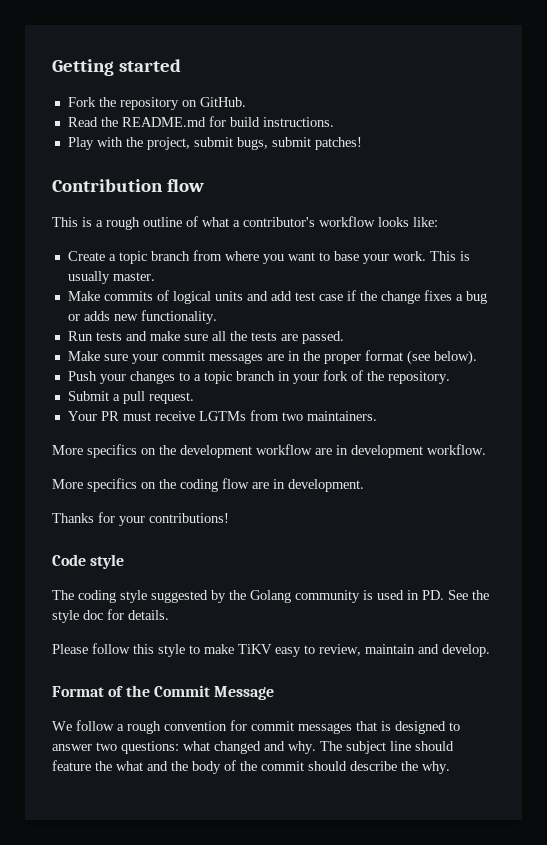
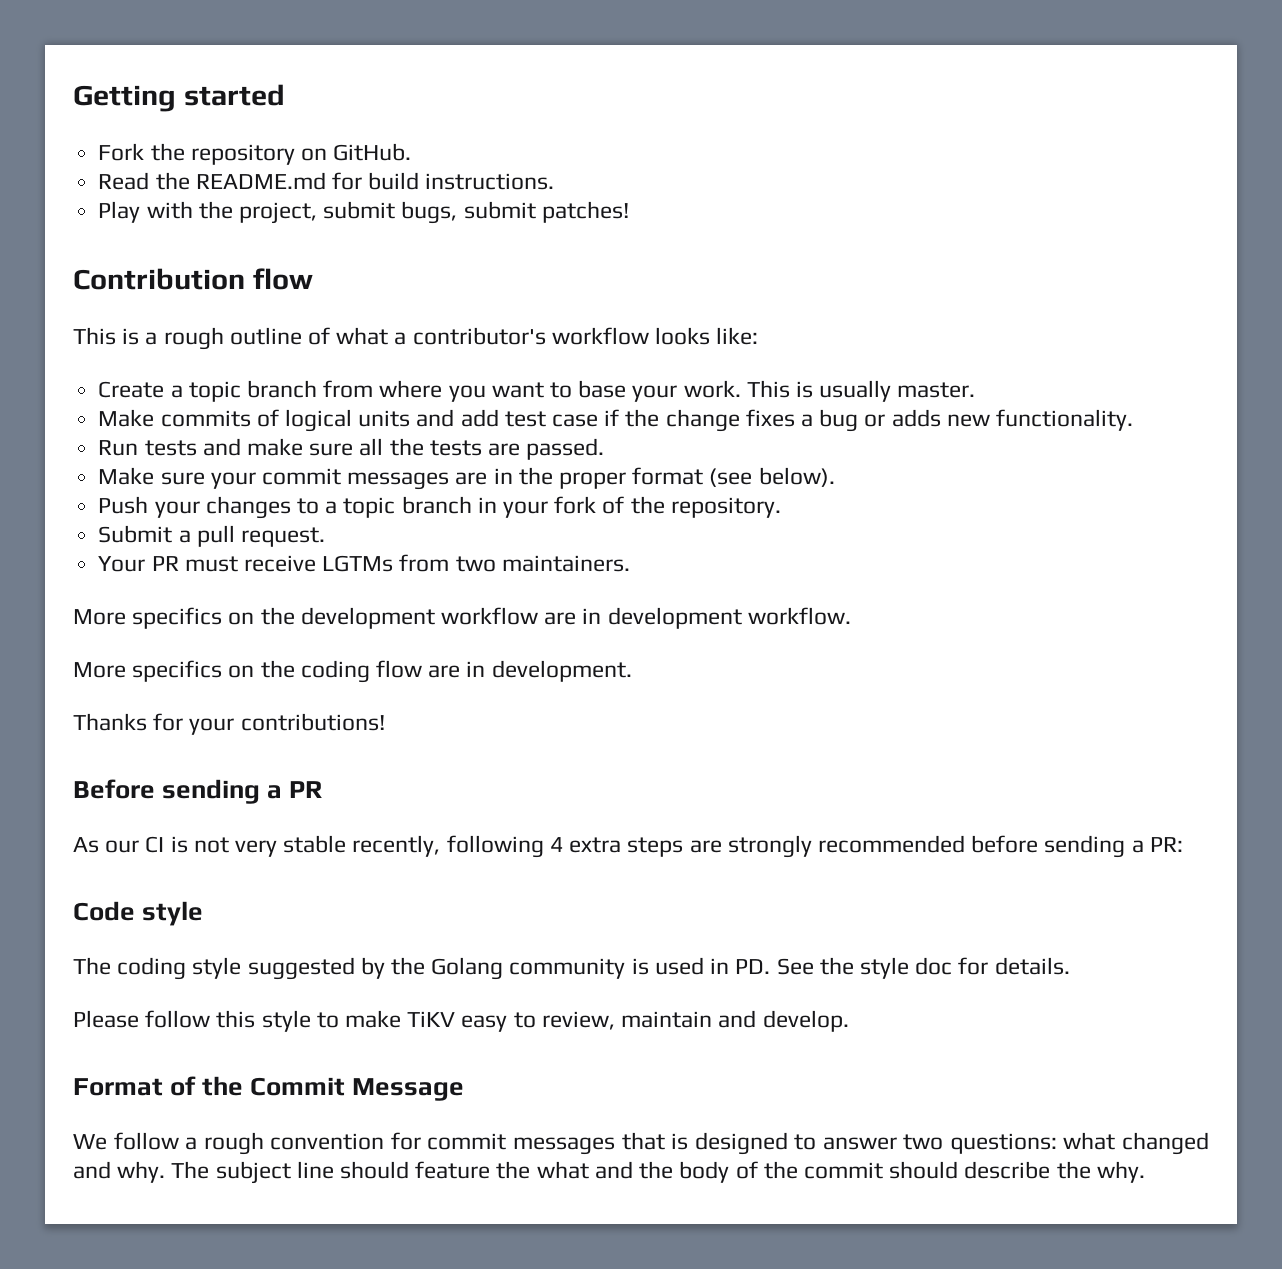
+ Before sending a PR
+ As our CI is not very stable recently, following 4 extra steps are strongly recommended before sending a PR:

